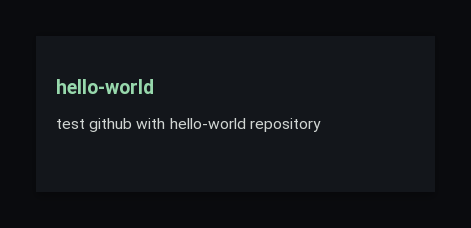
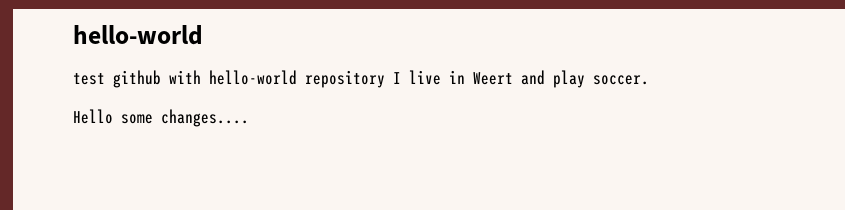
- test github with hello-world repository
+ test github with hello-world repository I live in Weert and play soccer.
+ Hello some changes....

